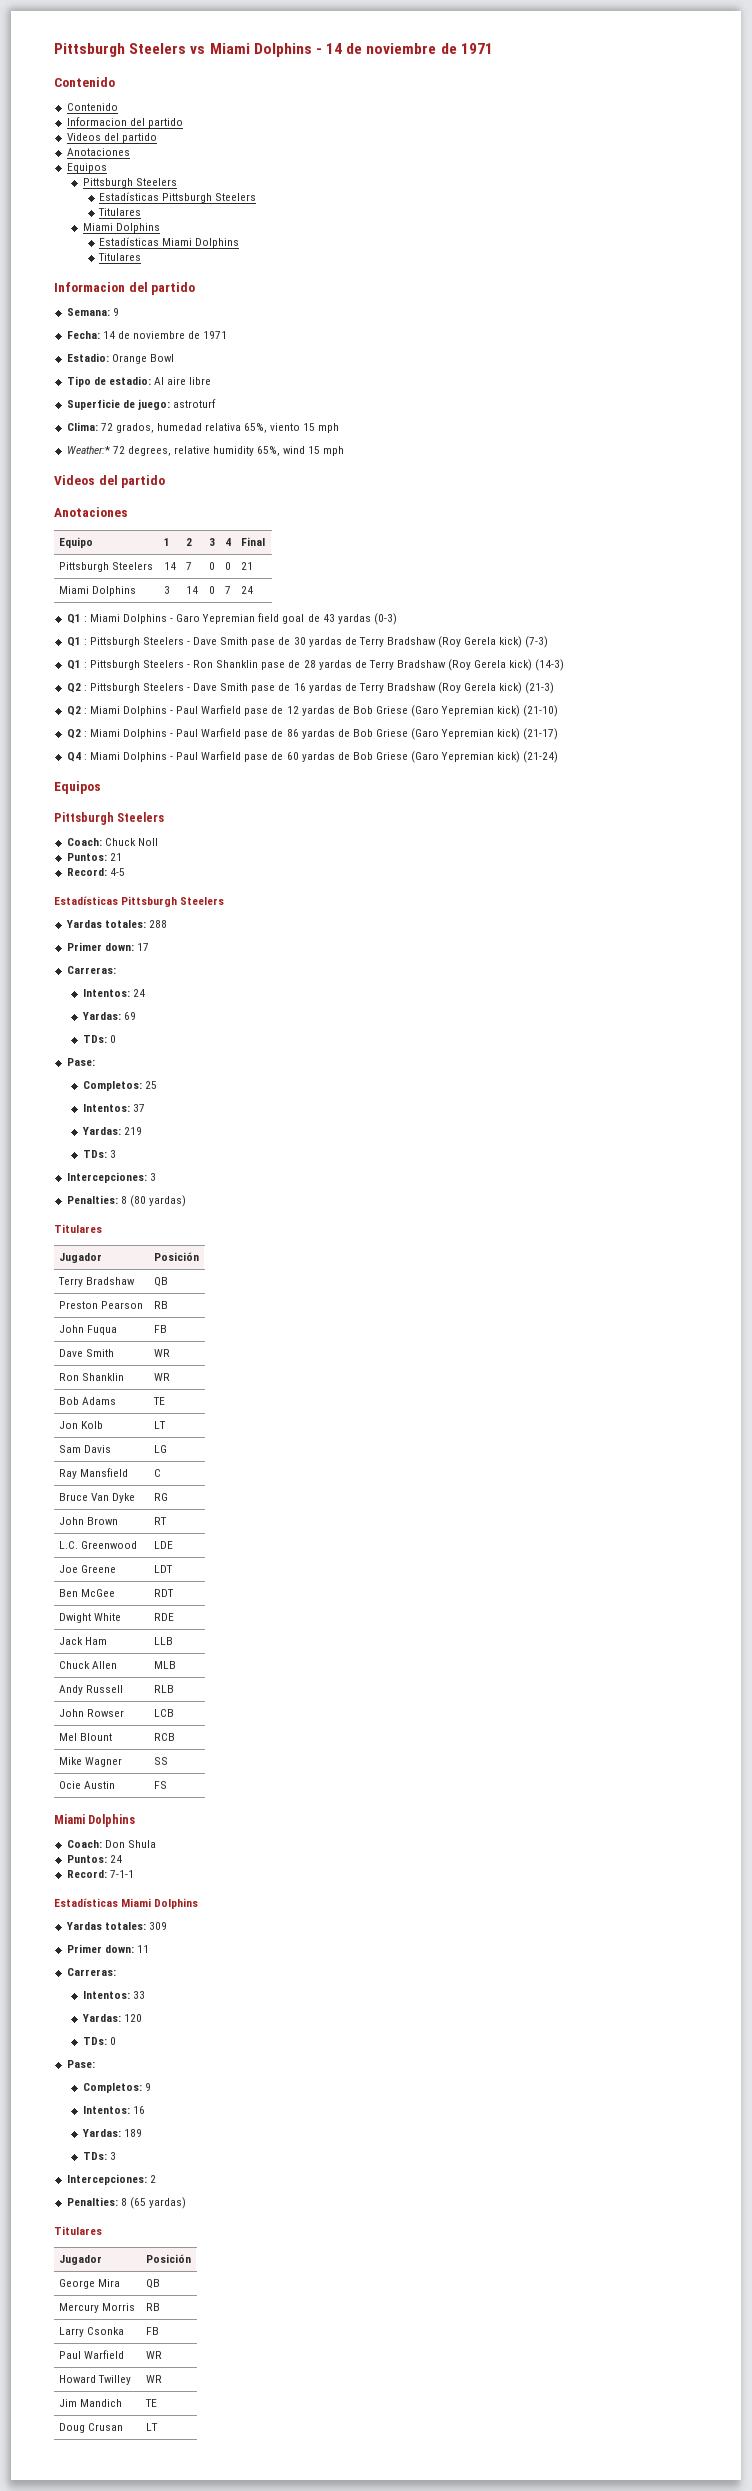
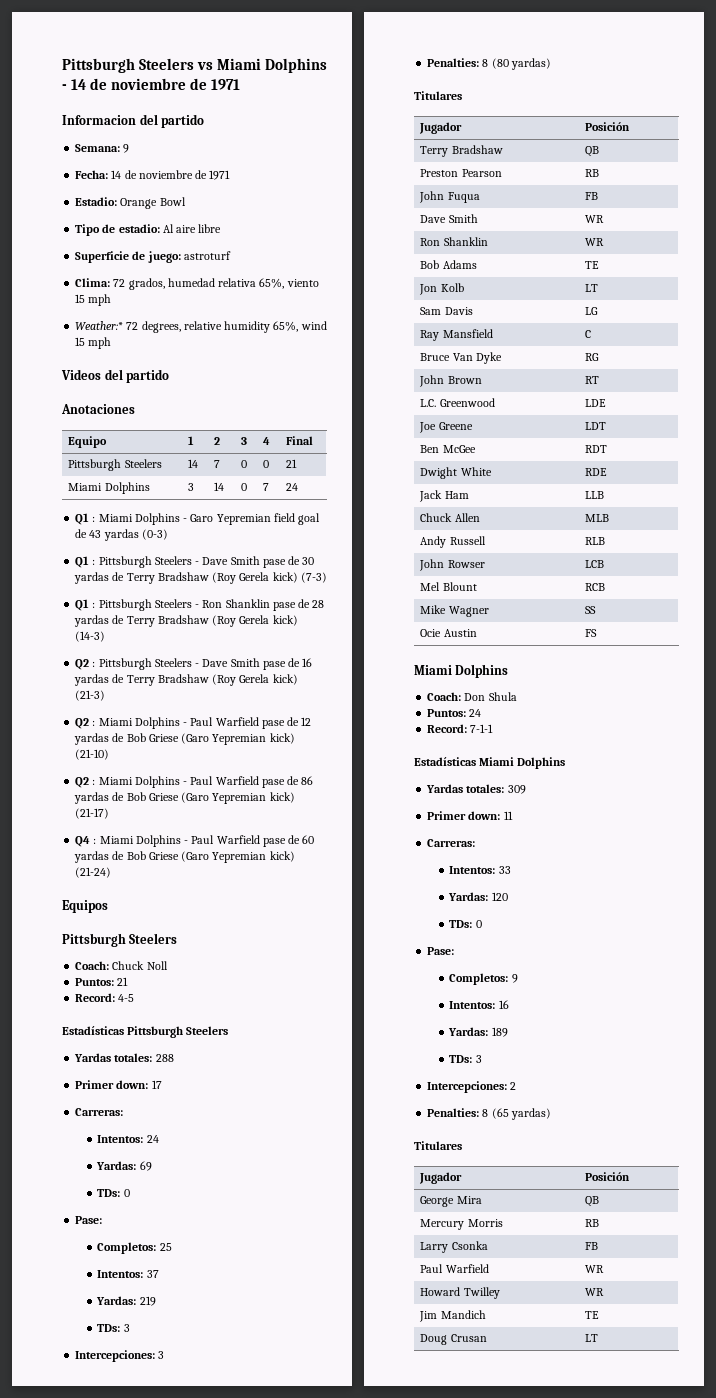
  Pittsburgh Steelers vs Miami Dolphins - 14 de noviembre de 1971
- Contenido
- Contenido
- Informacion del partido
- Videos del partido
- Anotaciones
- Equipos
- Pittsburgh Steelers
- Estadísticas Pittsburgh Steelers
- Titulares
- Miami Dolphins
- Estadísticas Miami Dolphins
- Titulares

